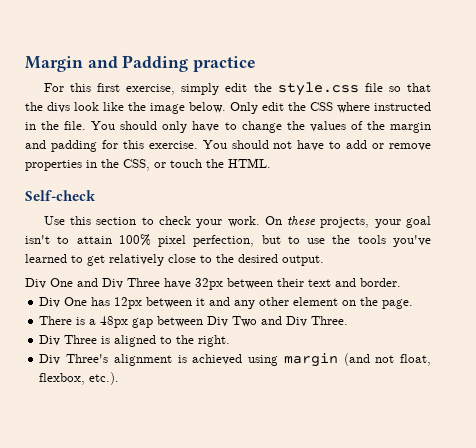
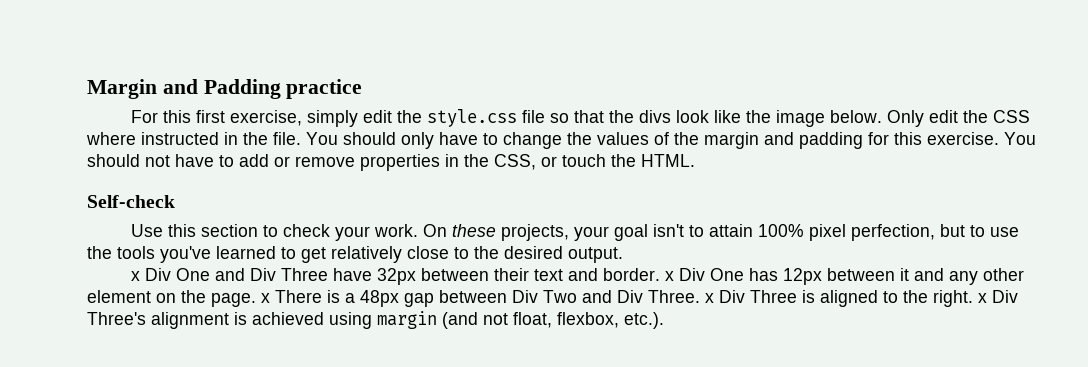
- Div One and Div Three have 32px between their text and border.
- Div One has 12px between it and any other element on the page.
- There is a 48px gap between Div Two and Div Three.
- Div Three is aligned to the right.
- Div Three's alignment is achieved using margin (and not float, flexbox, etc.).
+ x Div One and Div Three have 32px between their text and border. x Div One has 12px between it and any other element on the page. x There is a 48px gap between Div Two and Div Three. x Div Three is aligned to the right. x Div Three's alignment is achieved using margin (and not float, flexbox, etc.).

